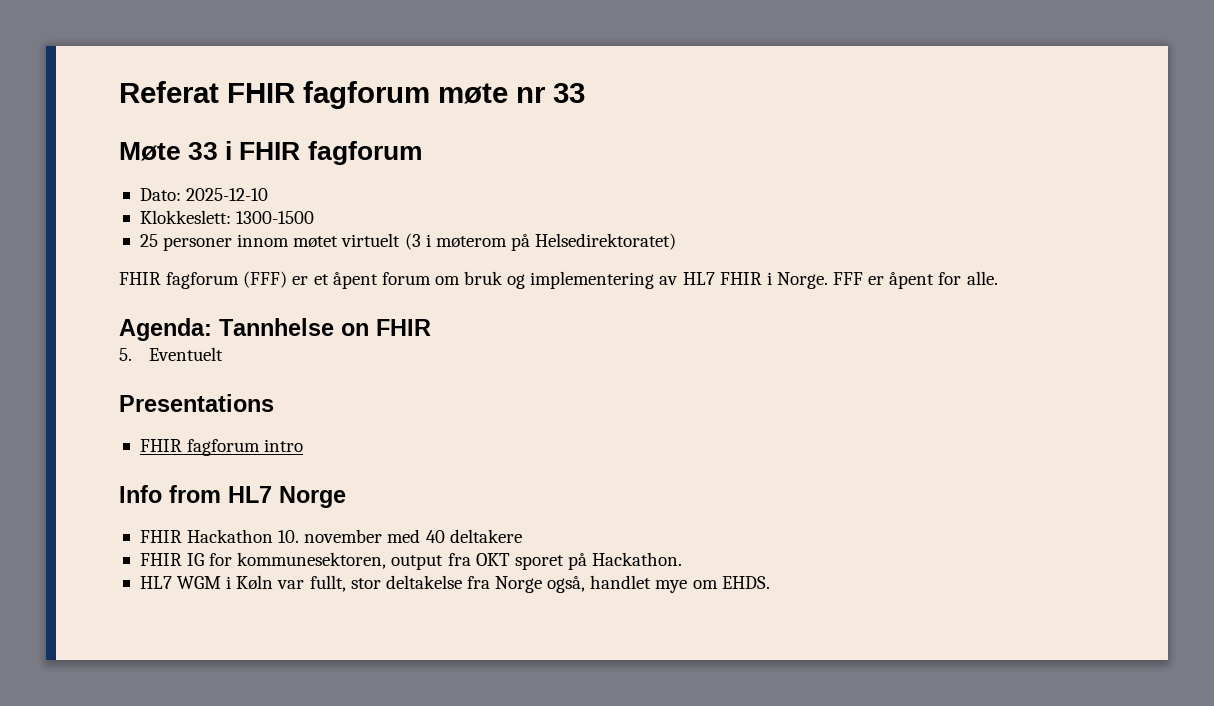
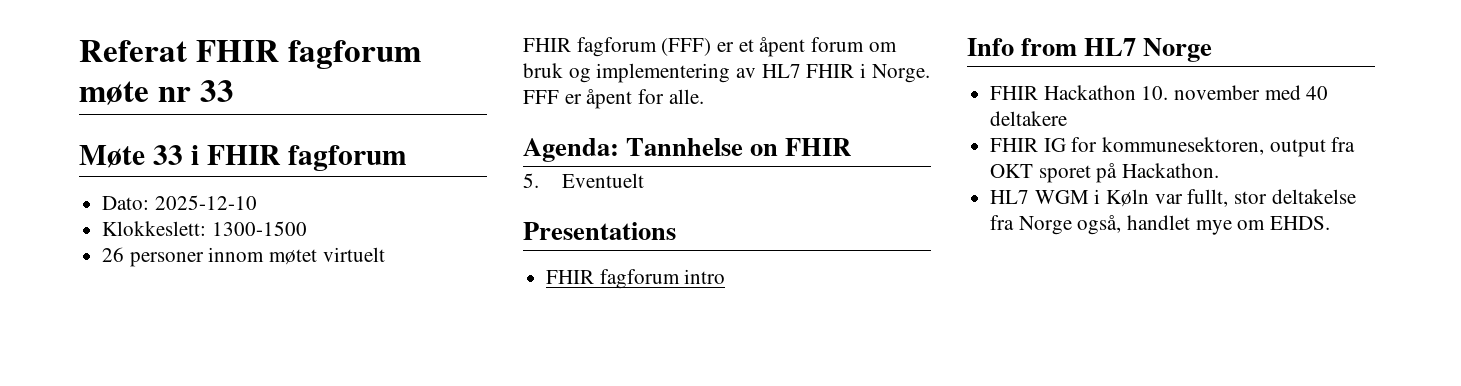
- 25 personer innom møtet virtuelt (3 i møterom på Helsedirektoratet)
+ 26 personer innom møtet virtuelt

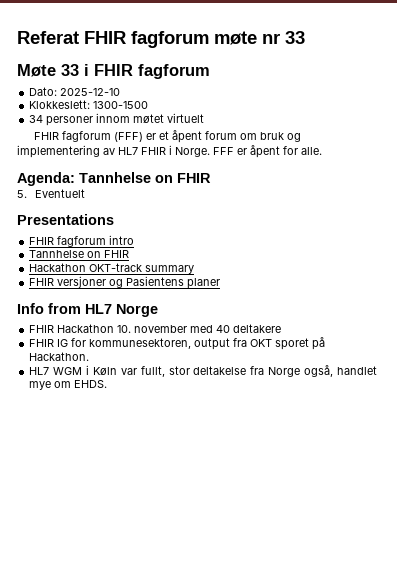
- 26 personer innom møtet virtuelt
+ 34 personer innom møtet virtuelt
  FHIR fagforum intro
+ Tannhelse on FHIR
+ Hackathon OKT-track summary
+ FHIR versjoner og Pasientens planer

